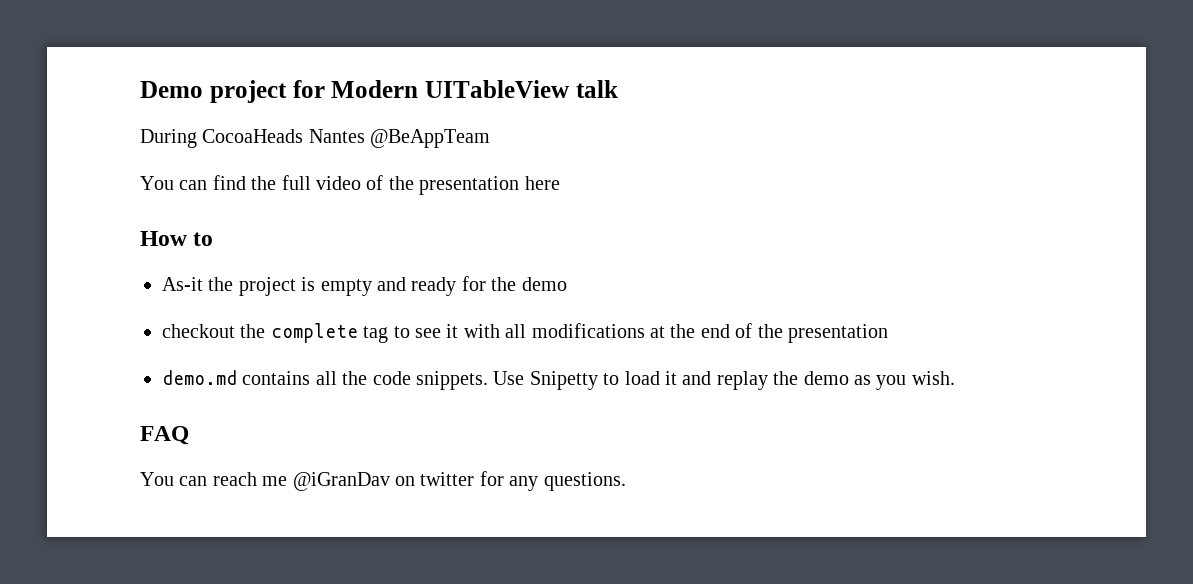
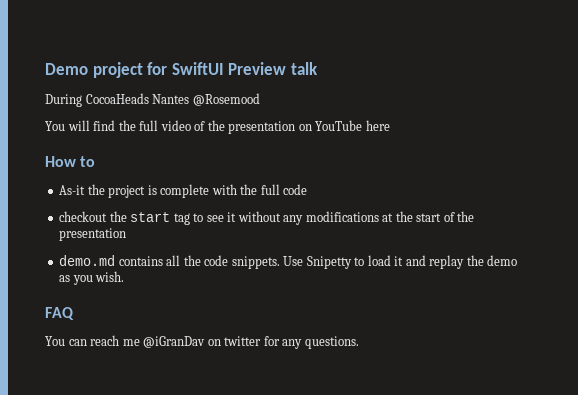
- Demo project for Modern UITableView talk
+ Demo project for SwiftUI Preview talk
- During CocoaHeads Nantes @BeAppTeam
- You can find the full video of the presentation here
+ During CocoaHeads Nantes @Rosemood
+ You will find the full video of the presentation on YouTube here
- As-it the project is empty and ready for the demo
+ As-it the project is complete with the full code
- checkout the complete tag to see it with all modifications at the end of the presentation
+ checkout the start tag to see it without any modifications at the start of the presentation

